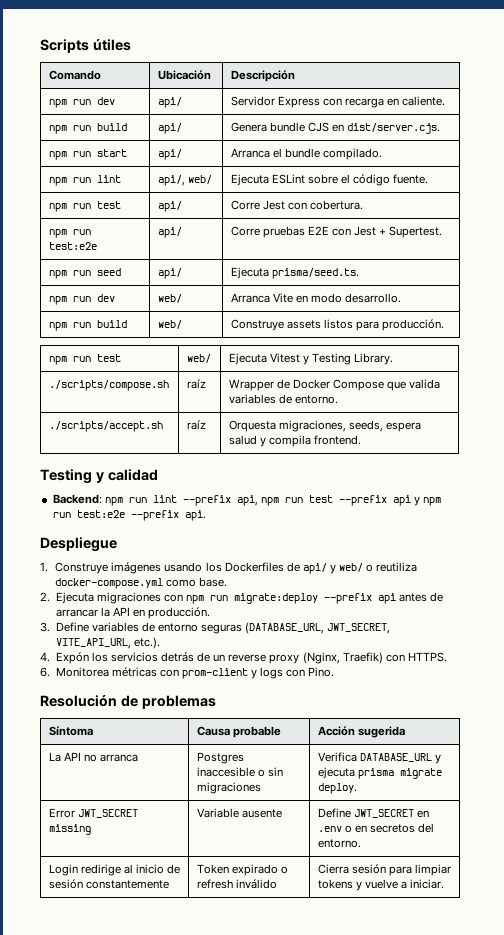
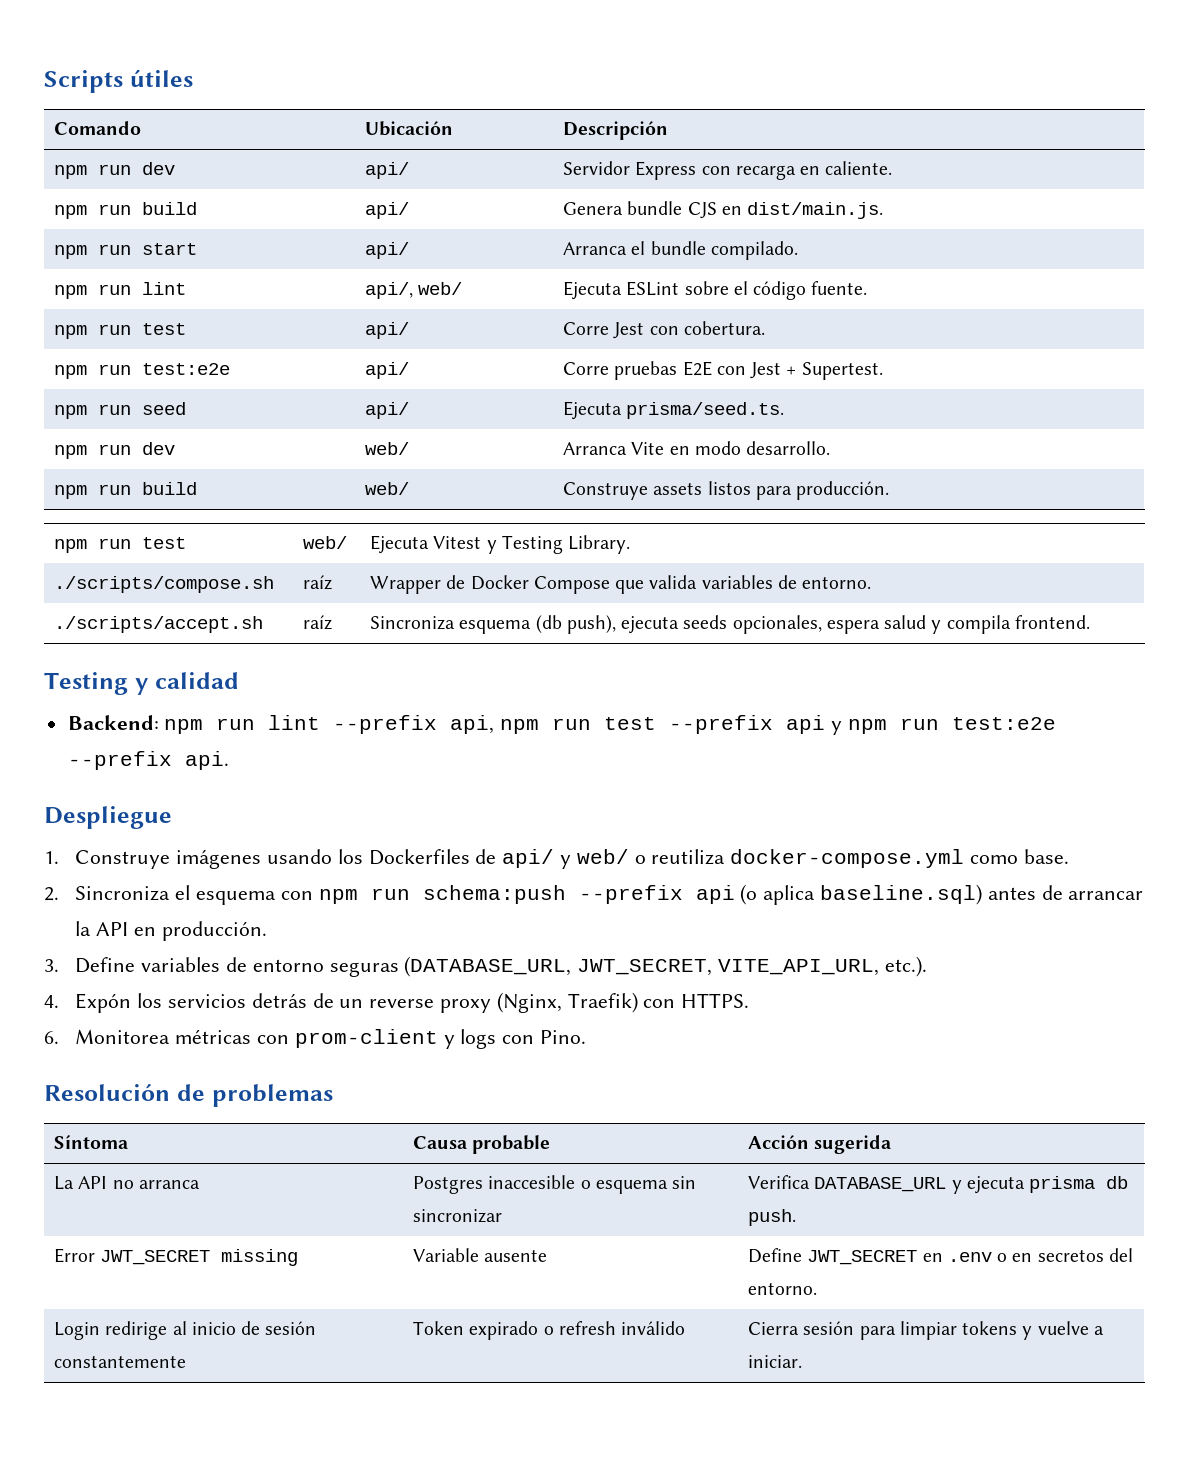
- npm run build | api/ | Genera bundle CJS en dist/server.cjs.
+ npm run build | api/ | Genera bundle CJS en dist/main.js.
- ./scripts/accept.sh | raíz | Orquesta migraciones, seeds, espera salud y compila frontend.
+ ./scripts/accept.sh | raíz | Sincroniza esquema (db push), ejecuta seeds opcionales, espera salud y compila frontend.
- 2. Ejecuta migraciones con npm run migrate:deploy --prefix api antes de arrancar la API en producción.
+ 2. Sincroniza el esquema con npm run schema:push --prefix api (o aplica baseline.sql) antes de arrancar la API en producción.
- La API no arranca | Postgres inaccesible o sin migraciones | Verifica DATABASE_URL y ejecuta prisma migrate deploy.
+ La API no arranca | Postgres inaccesible o esquema sin sincronizar | Verifica DATABASE_URL y ejecuta prisma db push.

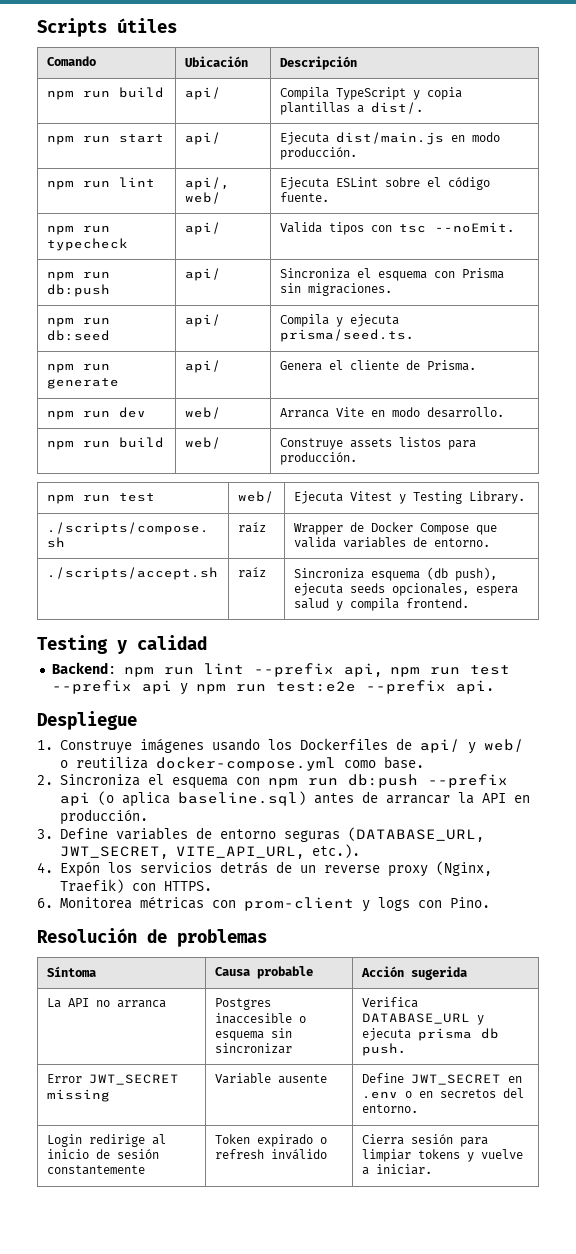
- npm run dev | api/ | Servidor Express con recarga en caliente.
- npm run build | api/ | Genera bundle CJS en dist/main.js.
+ npm run build | api/ | Compila TypeScript y copia plantillas a dist/.
- npm run start | api/ | Arranca el bundle compilado.
+ npm run start | api/ | Ejecuta dist/main.js en modo producción.
- npm run test | api/ | Corre Jest con cobertura.
- npm run test:e2e | api/ | Corre pruebas E2E con Jest + Supertest.
- npm run seed | api/ | Ejecuta prisma/seed.ts.
+ npm run typecheck | api/ | Valida tipos con tsc --noEmit.
+ npm run db:push | api/ | Sincroniza el esquema con Prisma sin migraciones.
+ npm run db:seed | api/ | Compila y ejecuta prisma/seed.ts.
+ npm run generate | api/ | Genera el cliente de Prisma.
- 2. Sincroniza el esquema con npm run schema:push --prefix api (o aplica baseline.sql) antes de arrancar la API en producción.
+ 2. Sincroniza el esquema con npm run db:push --prefix api (o aplica baseline.sql) antes de arrancar la API en producción.

